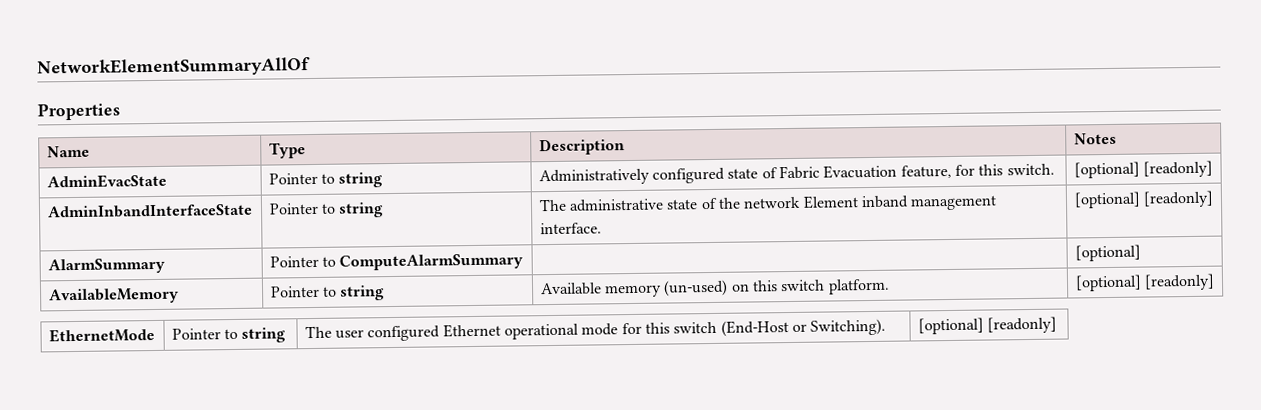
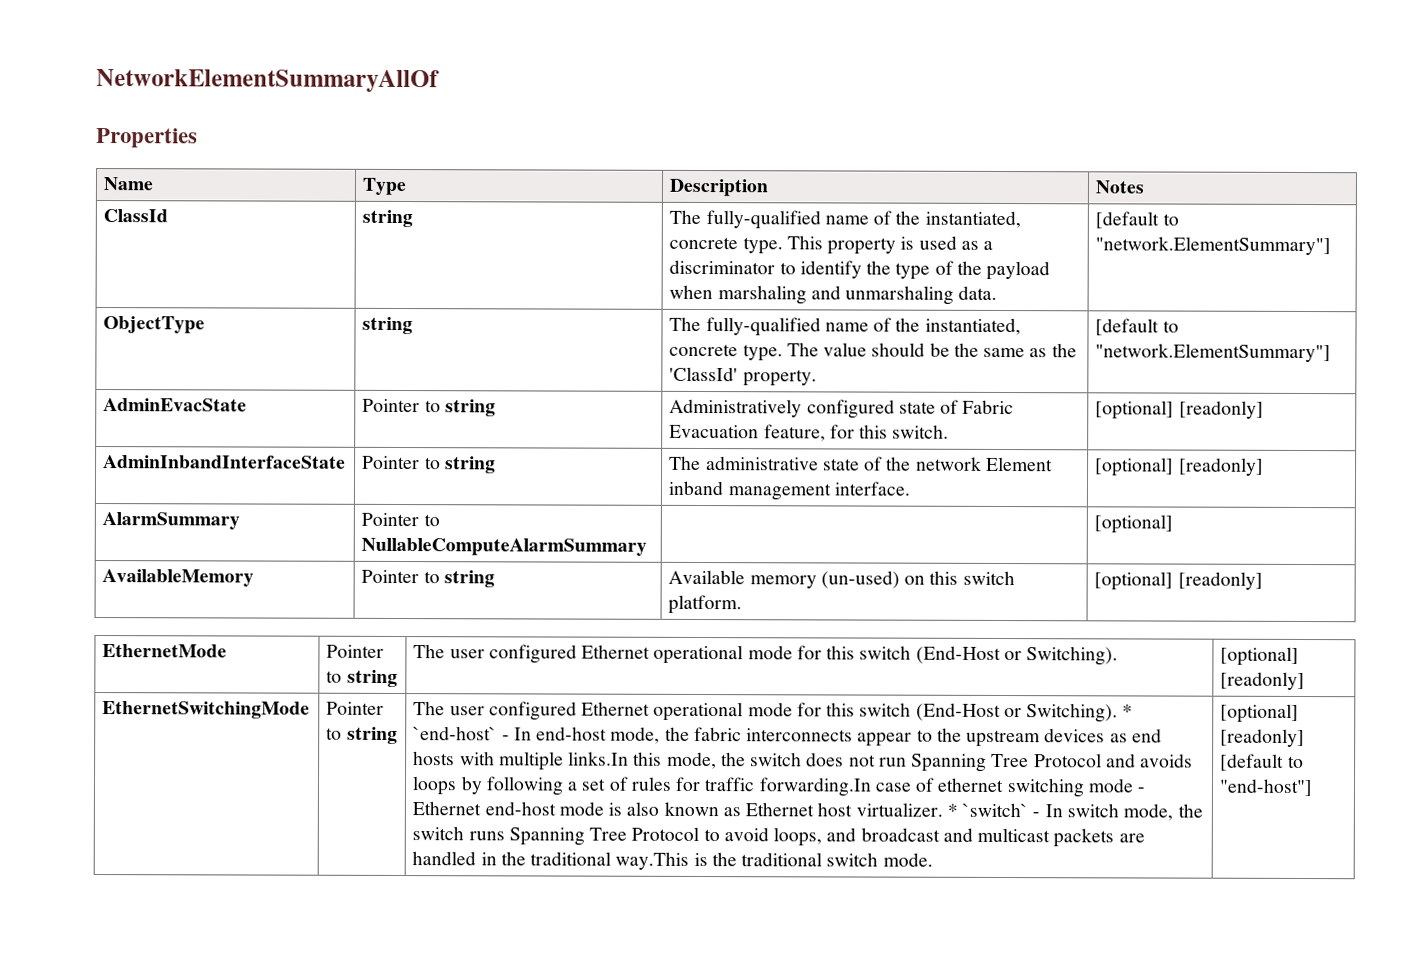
+ ClassId | string | The fully-qualified name of the instantiated, concrete type. This property is used as a discriminator to identify the type of the payload when marshaling and unmarshaling data. | [default to "network.ElementSummary"]
+ ObjectType | string | The fully-qualified name of the instantiated, concrete type. The value should be the same as the 'ClassId' property. | [default to "network.ElementSummary"]
- AlarmSummary | Pointer to ComputeAlarmSummary | | [optional]
+ AlarmSummary | Pointer to NullableComputeAlarmSummary | | [optional]
+ EthernetSwitchingMode | Pointer to string | The user configured Ethernet operational mode for this switch (End-Host or Switching). * `end-host` - In end-host mode, the fabric interconnects appear to the upstream devices as end hosts with multiple links.In this mode, the switch does not run Spanning Tree Protocol and avoids loops by following a set of rules for traffic forwarding.In case of ethernet switching mode - Ethernet end-host mode is also known as Ethernet host virtualizer. * `switch` - In switch mode, the switch runs Spanning Tree Protocol to avoid loops, and broadcast and multicast packets are handled in the traditional way.This is the traditional switch mode. | [optional] [readonly] [default to "end-host"]

